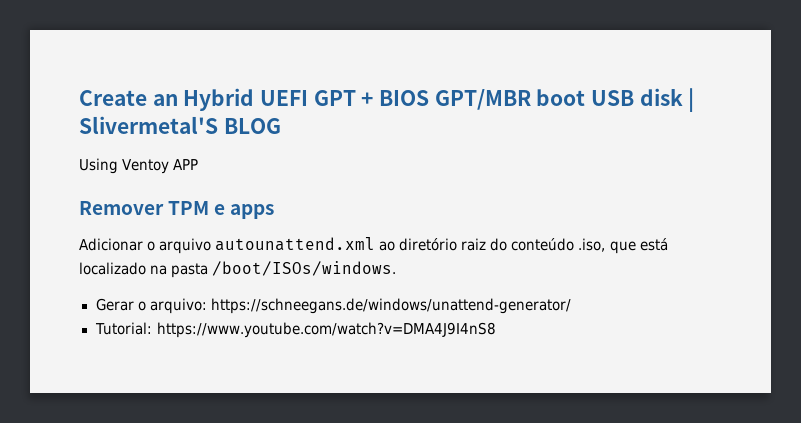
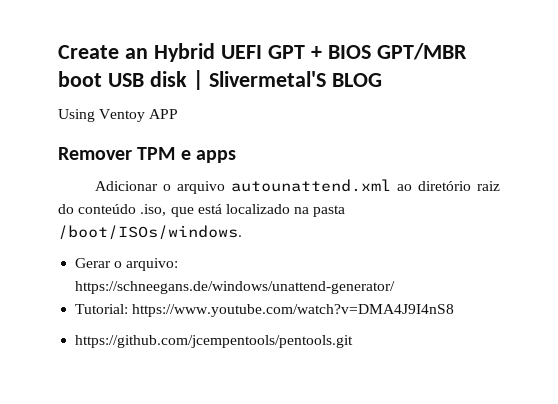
+ https://github.com/jcempentools/pentools.git

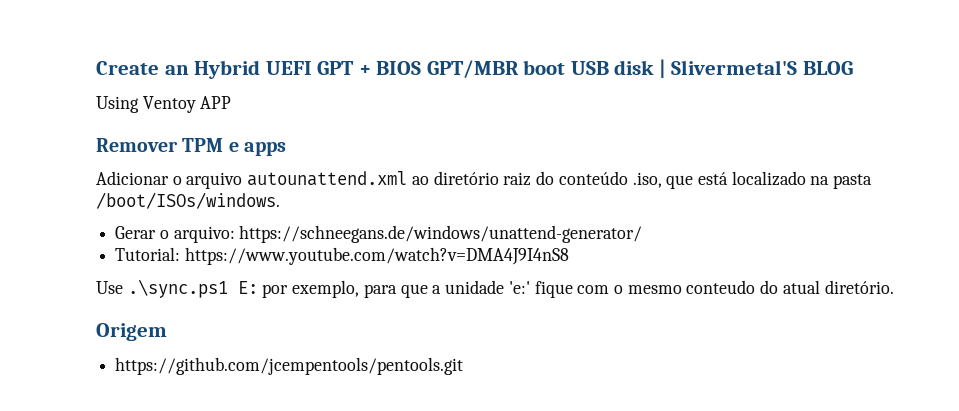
+ Use .\sync.ps1 E: por exemplo, para que a unidade 'e:' fique com o mesmo conteudo do atual diretório.
+ Origem

